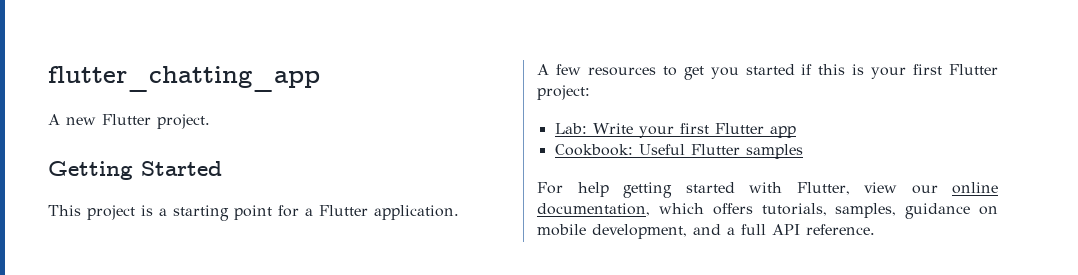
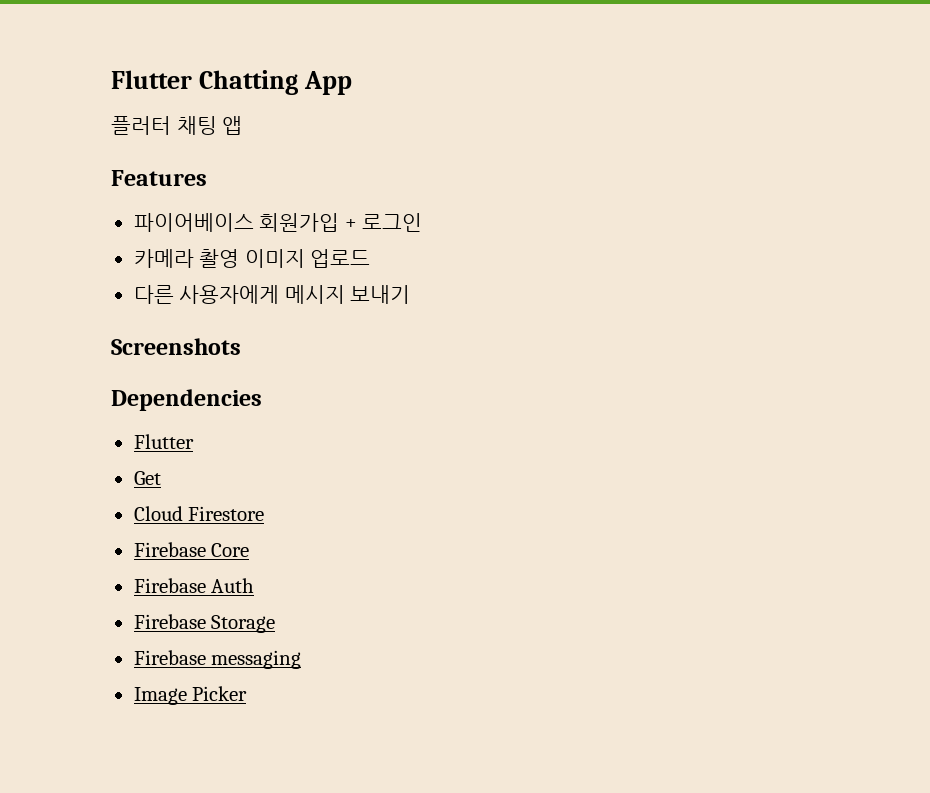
- flutter_chatting_app
- A new Flutter project.
- Getting Started
- This project is a starting point for a Flutter application.
- A few resources to get you started if this is your first Flutter project:
- Lab: Write your first Flutter app
- Cookbook: Useful Flutter samples
- For help getting started with Flutter, view our online documentation, which offers tutorials, samples, guidance on mobile development, and a full API reference.
+ Flutter Chatting App
+ 플러터 채팅 앱
+ Features
+ 파이어베이스 회원가입 + 로그인
+ 카메라 촬영 이미지 업로드
+ 다른 사용자에게 메시지 보내기
+ Screenshots
+ Dependencies
+ Flutter
+ Get
+ Cloud Firestore
+ Firebase Core
+ Firebase Auth
+ Firebase Storage
+ Firebase messaging
+ Image Picker

